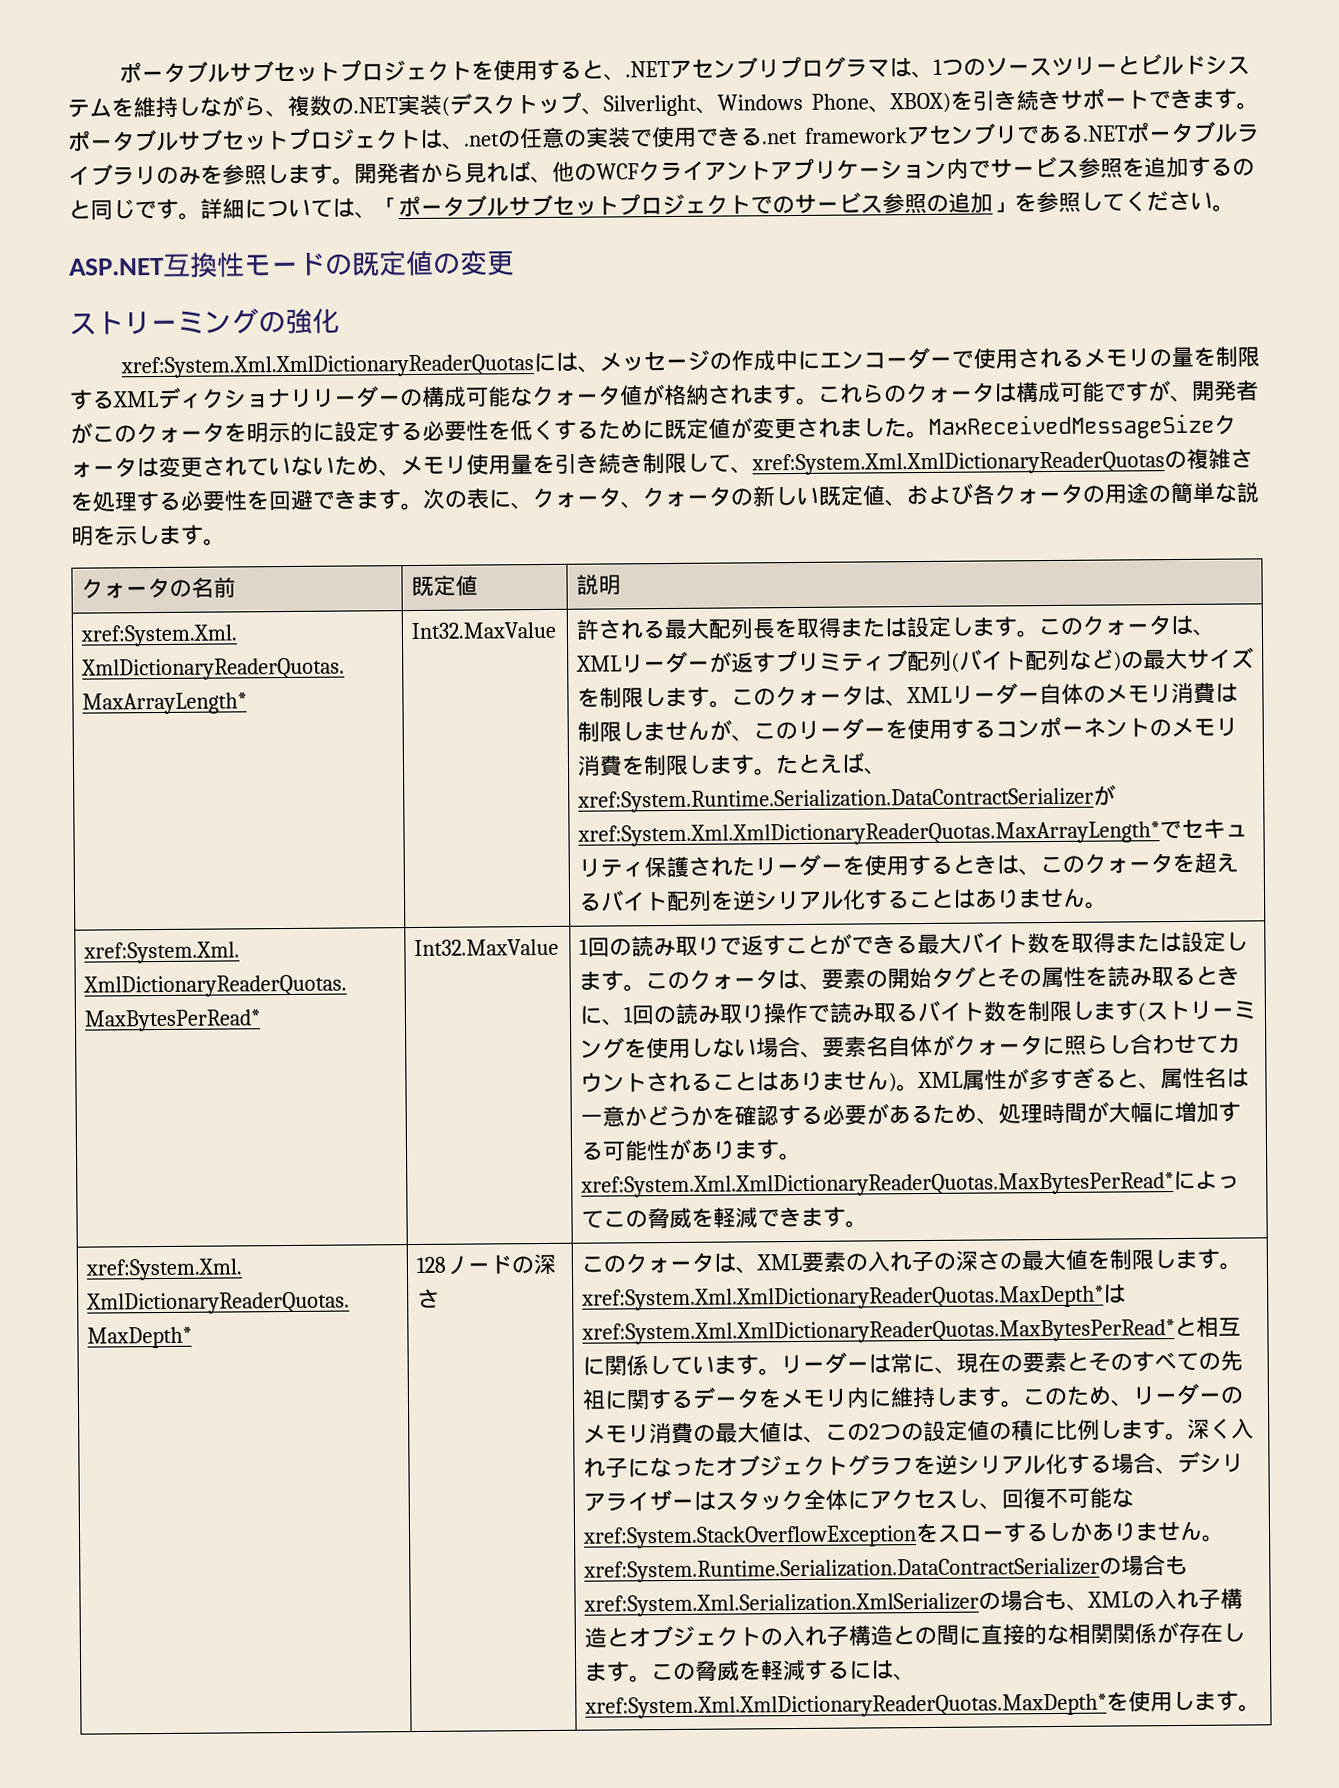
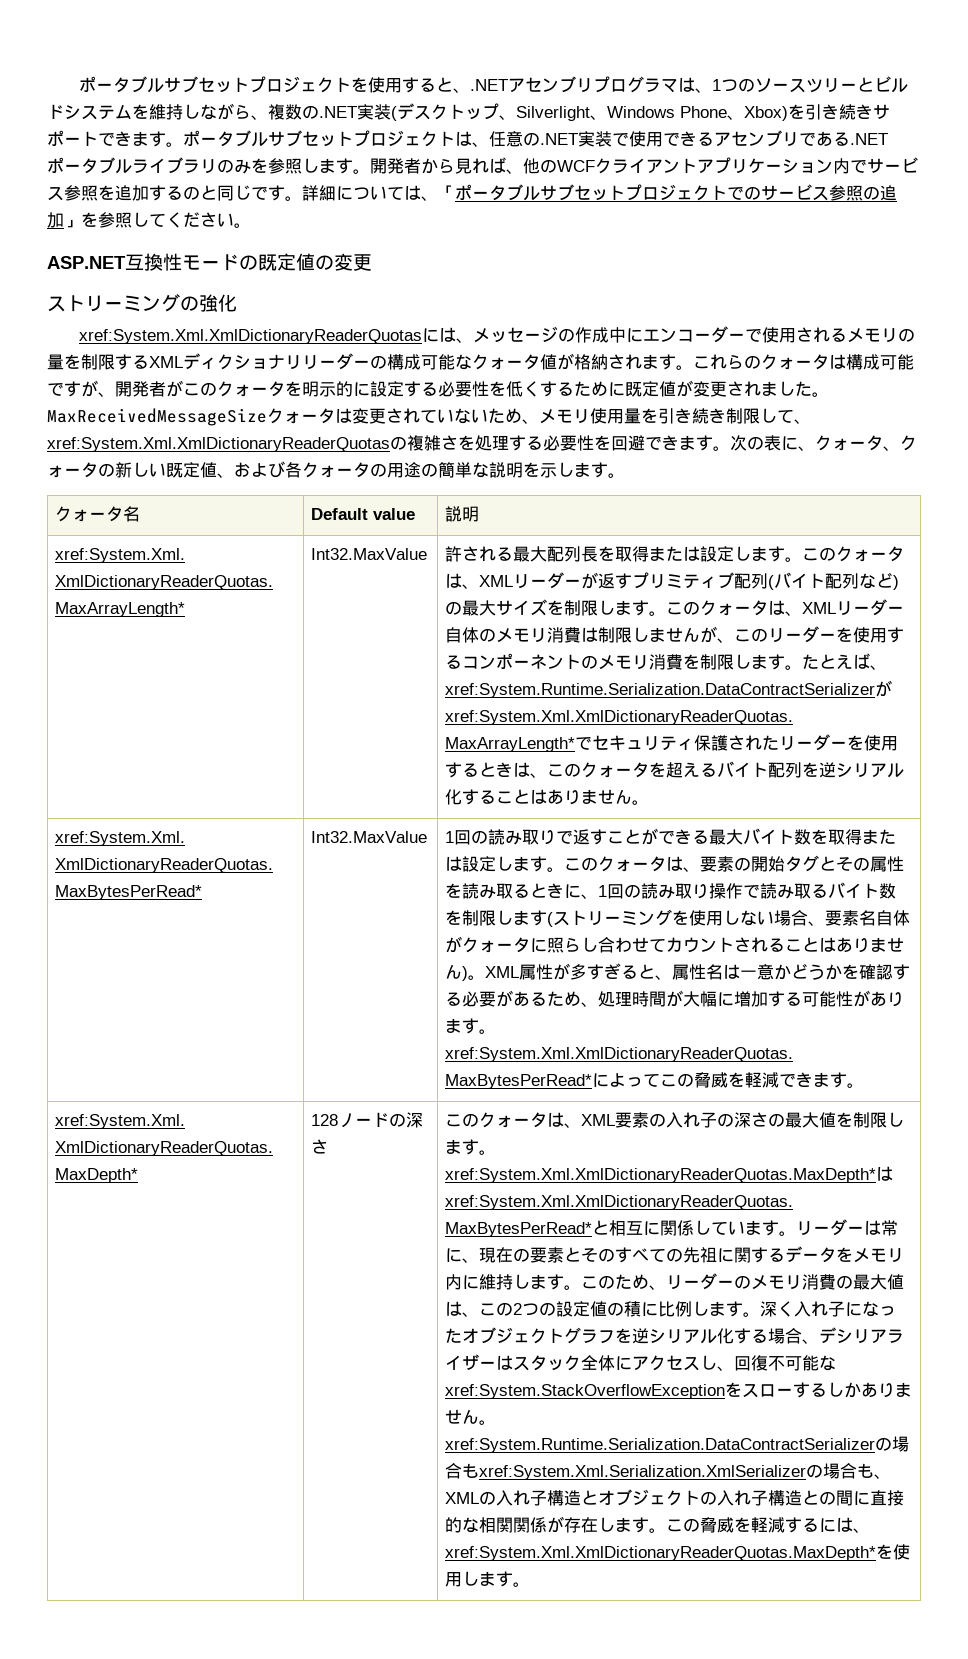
- ポータブルサブセットプロジェクトを使用すると、.NETアセンブリプログラマは、1つのソースツリーとビルドシステムを維持しながら、複数の.NET実装(デスクトップ、Silverlight、Windows Phone、XBOX)を引き続きサポートできます。
+ ポータブルサブセットプロジェクトを使用すると、.NETアセンブリプログラマは、1つのソースツリーとビルドシステムを維持しながら、複数の.NET実装(デスクトップ、Silverlight、Windows Phone、Xbox)を引き続きサポートできます。
- ポータブルサブセットプロジェクトは、.netの任意の実装で使用できる.net frameworkアセンブリである.NETポータブルライブラリのみを参照します。
+ ポータブルサブセットプロジェクトは、任意の.NET実装で使用できるアセンブリである.NETポータブルライブラリのみを参照します。
- クォータの名前 | 既定値 | 説明
+ クォータ名 | Default value | 説明

